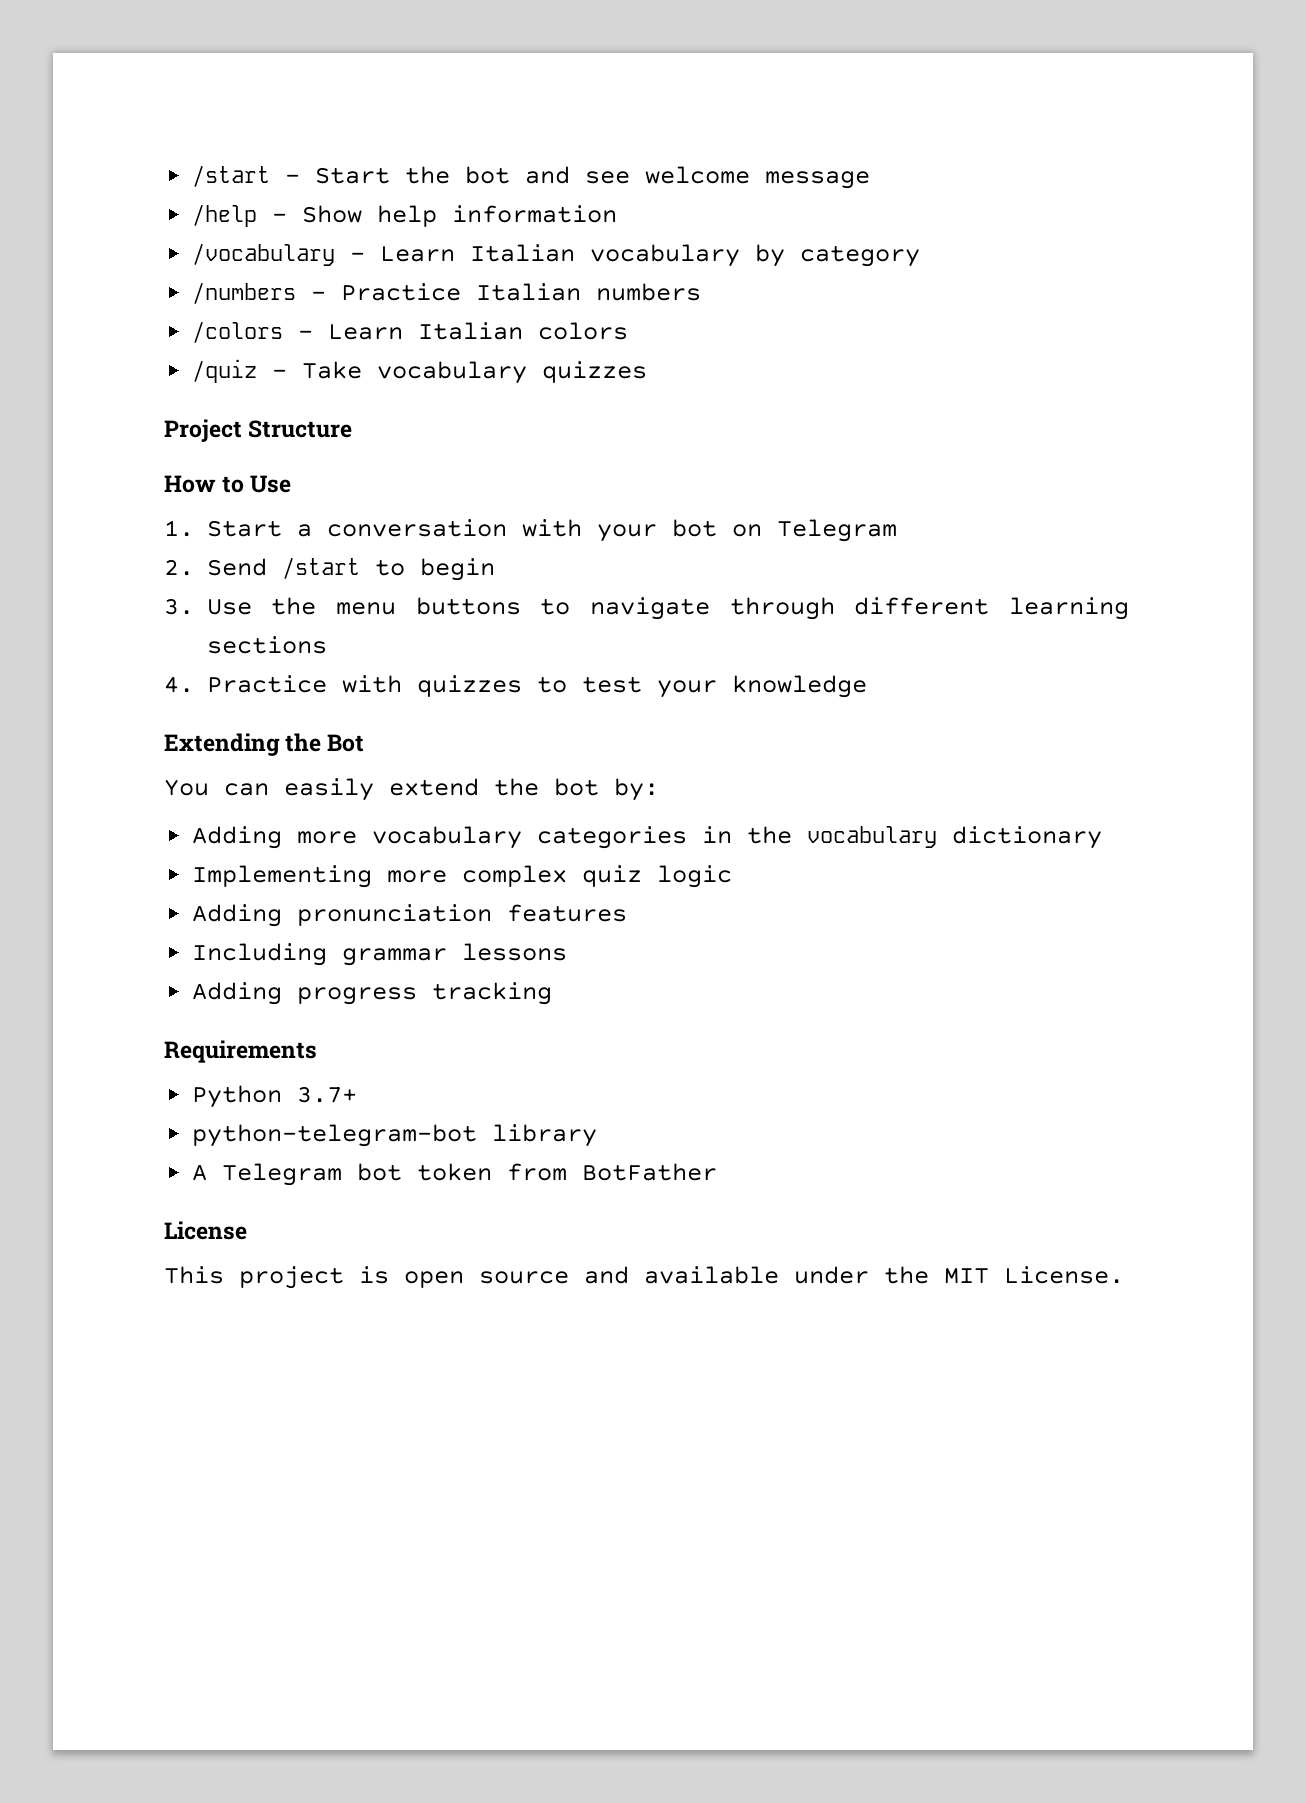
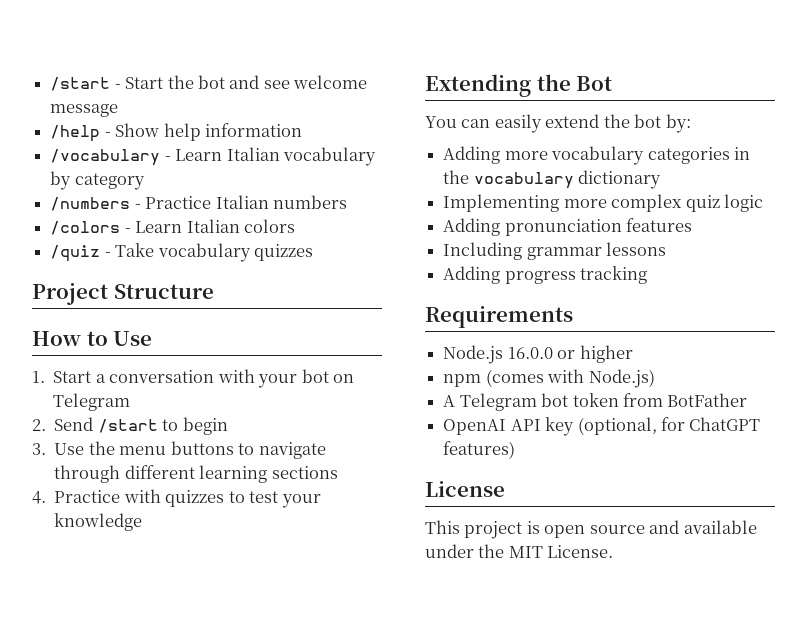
- Python 3.7+
- python-telegram-bot library
+ Node.js 16.0.0 or higher
+ npm (comes with Node.js)
+ OpenAI API key (optional, for ChatGPT features)

